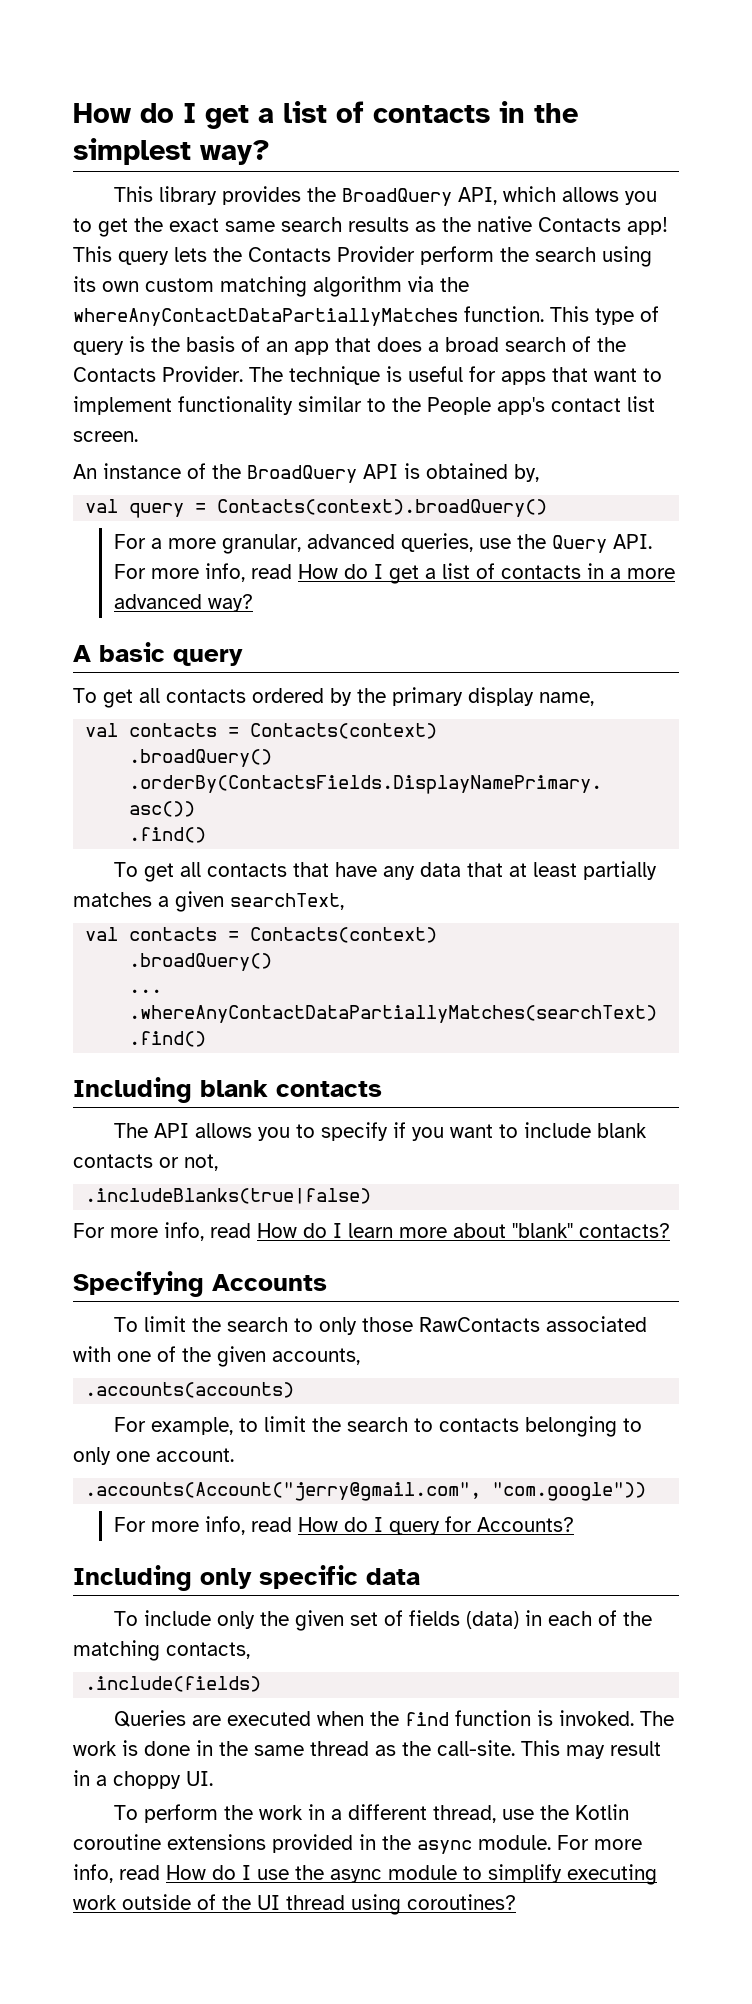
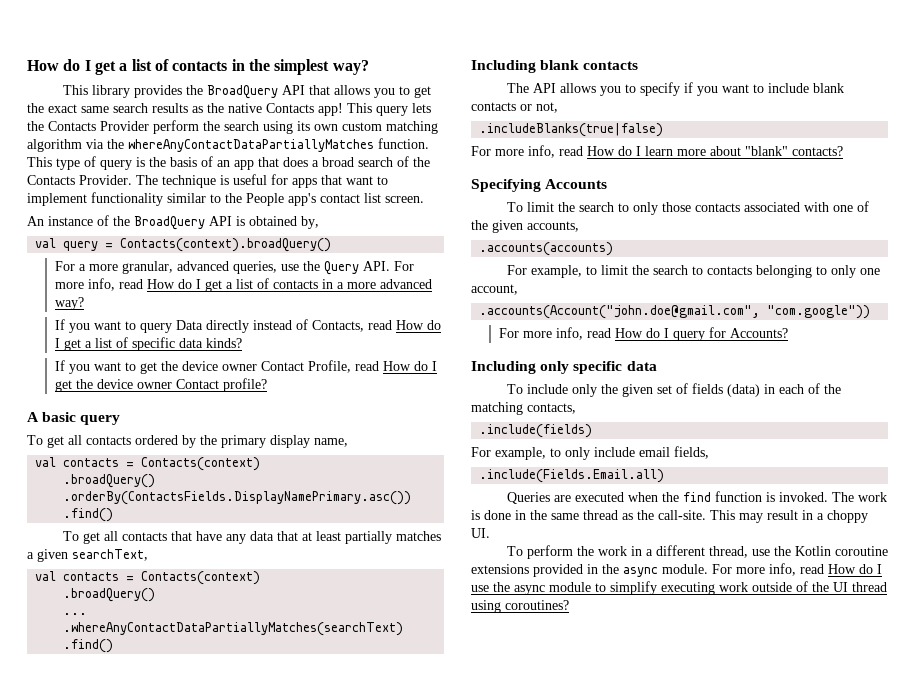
- This library provides the BroadQuery API, which allows you to get the exact same search results as the native Contacts app!
+ This library provides the BroadQuery API that allows you to get the exact same search results as the native Contacts app!
+ If you want to query Data directly instead of Contacts, read How do I get a list of specific data kinds?
+ If you want to get the device owner Contact Profile, read How do I get the device owner Contact profile?
- To limit the search to only those RawContacts associated with one of the given accounts,
+ To limit the search to only those contacts associated with one of the given accounts,
- For example, to limit the search to contacts belonging to only one account.
- .accounts(Account("jerry@gmail.com", "com.google"))
+ For example, to limit the search to contacts belonging to only one account,
+ .accounts(Account("john.doe@gmail.com", "com.google"))
+ For example, to only include email fields,
+ .include(Fields.Email.all)

